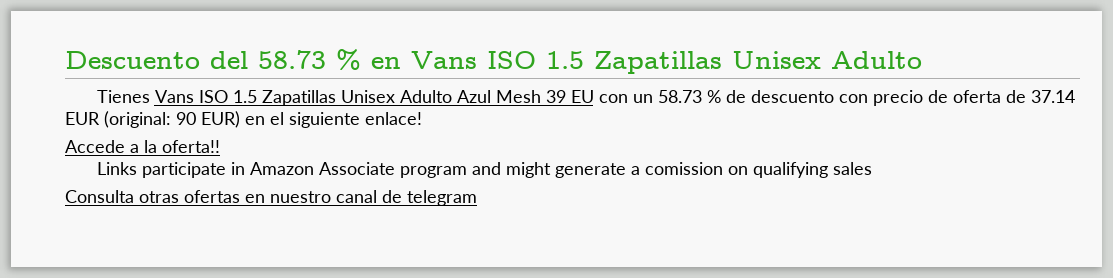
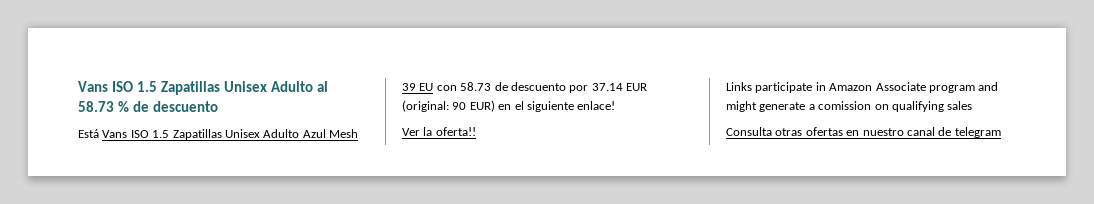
- Descuento del 58.73 % en Vans ISO 1.5 Zapatillas Unisex Adulto
- Tienes Vans ISO 1.5 Zapatillas Unisex Adulto Azul Mesh 39 EU con un 58.73 % de descuento con precio de oferta de 37.14 EUR (original: 90 EUR) en el siguiente enlace!
+ Vans ISO 1.5 Zapatillas Unisex Adulto al 58.73 % de descuento
+ Está Vans ISO 1.5 Zapatillas Unisex Adulto Azul Mesh 39 EU con 58.73 de descuento por 37.14 EUR (original: 90 EUR) en el siguiente enlace!
- Accede a la oferta!!
+ Ver la oferta!!

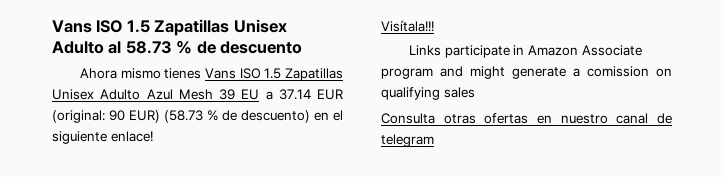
- Está Vans ISO 1.5 Zapatillas Unisex Adulto Azul Mesh 39 EU con 58.73 de descuento por 37.14 EUR (original: 90 EUR) en el siguiente enlace!
+ Ahora mismo tienes Vans ISO 1.5 Zapatillas Unisex Adulto Azul Mesh 39 EU a 37.14 EUR (original: 90 EUR) (58.73 % de descuento) en el siguiente enlace!
- Ver la oferta!!
+ Visítala!!!

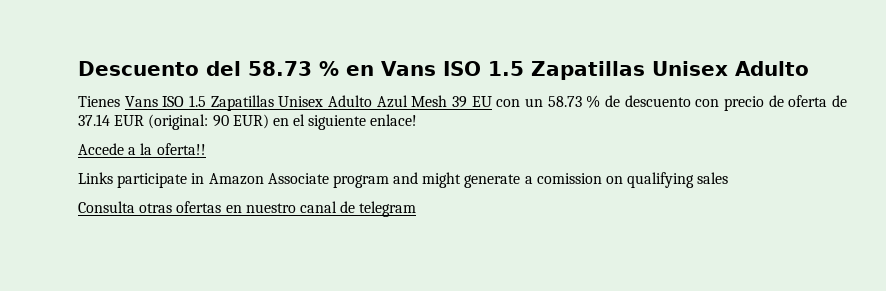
- Vans ISO 1.5 Zapatillas Unisex Adulto al 58.73 % de descuento
- Ahora mismo tienes Vans ISO 1.5 Zapatillas Unisex Adulto Azul Mesh 39 EU a 37.14 EUR (original: 90 EUR) (58.73 % de descuento) en el siguiente enlace!
+ Descuento del 58.73 % en Vans ISO 1.5 Zapatillas Unisex Adulto
+ Tienes Vans ISO 1.5 Zapatillas Unisex Adulto Azul Mesh 39 EU con un 58.73 % de descuento con precio de oferta de 37.14 EUR (original: 90 EUR) en el siguiente enlace!
- Visítala!!!
+ Accede a la oferta!!

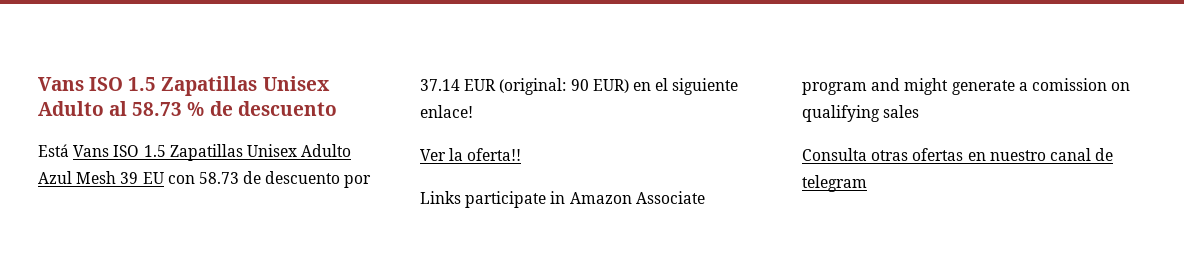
- Descuento del 58.73 % en Vans ISO 1.5 Zapatillas Unisex Adulto
- Tienes Vans ISO 1.5 Zapatillas Unisex Adulto Azul Mesh 39 EU con un 58.73 % de descuento con precio de oferta de 37.14 EUR (original: 90 EUR) en el siguiente enlace!
+ Vans ISO 1.5 Zapatillas Unisex Adulto al 58.73 % de descuento
+ Está Vans ISO 1.5 Zapatillas Unisex Adulto Azul Mesh 39 EU con 58.73 de descuento por 37.14 EUR (original: 90 EUR) en el siguiente enlace!
- Accede a la oferta!!
+ Ver la oferta!!

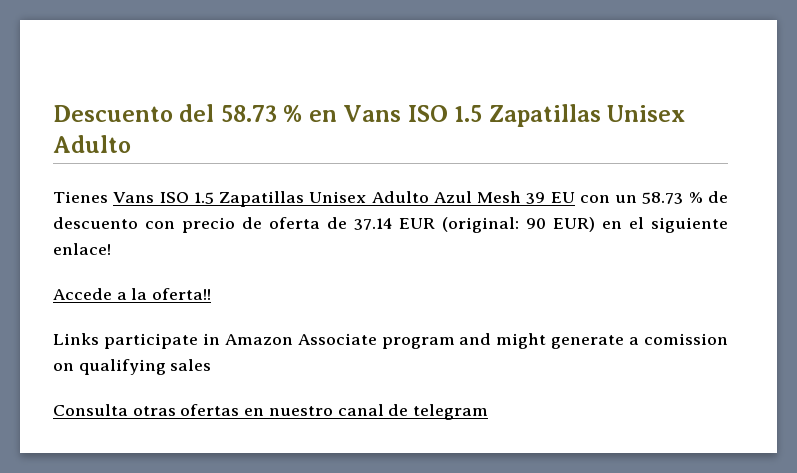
- Vans ISO 1.5 Zapatillas Unisex Adulto al 58.73 % de descuento
- Está Vans ISO 1.5 Zapatillas Unisex Adulto Azul Mesh 39 EU con 58.73 de descuento por 37.14 EUR (original: 90 EUR) en el siguiente enlace!
+ Descuento del 58.73 % en Vans ISO 1.5 Zapatillas Unisex Adulto
+ Tienes Vans ISO 1.5 Zapatillas Unisex Adulto Azul Mesh 39 EU con un 58.73 % de descuento con precio de oferta de 37.14 EUR (original: 90 EUR) en el siguiente enlace!
- Ver la oferta!!
+ Accede a la oferta!!

